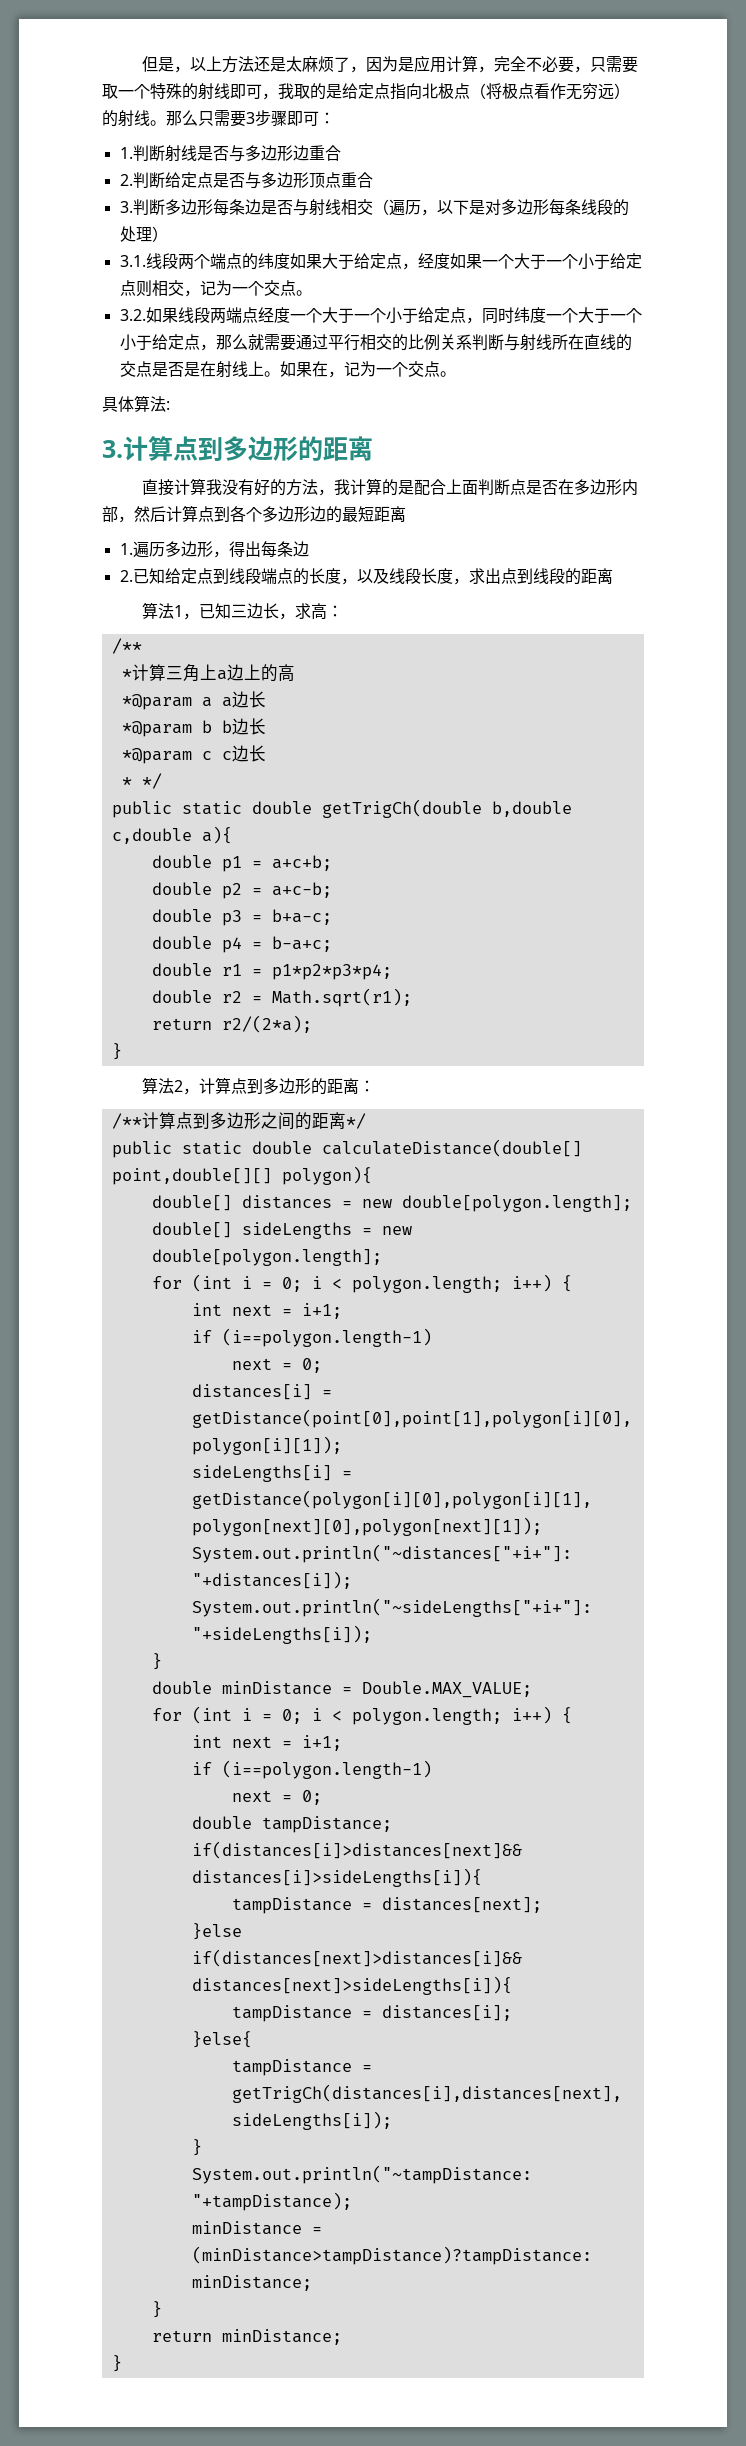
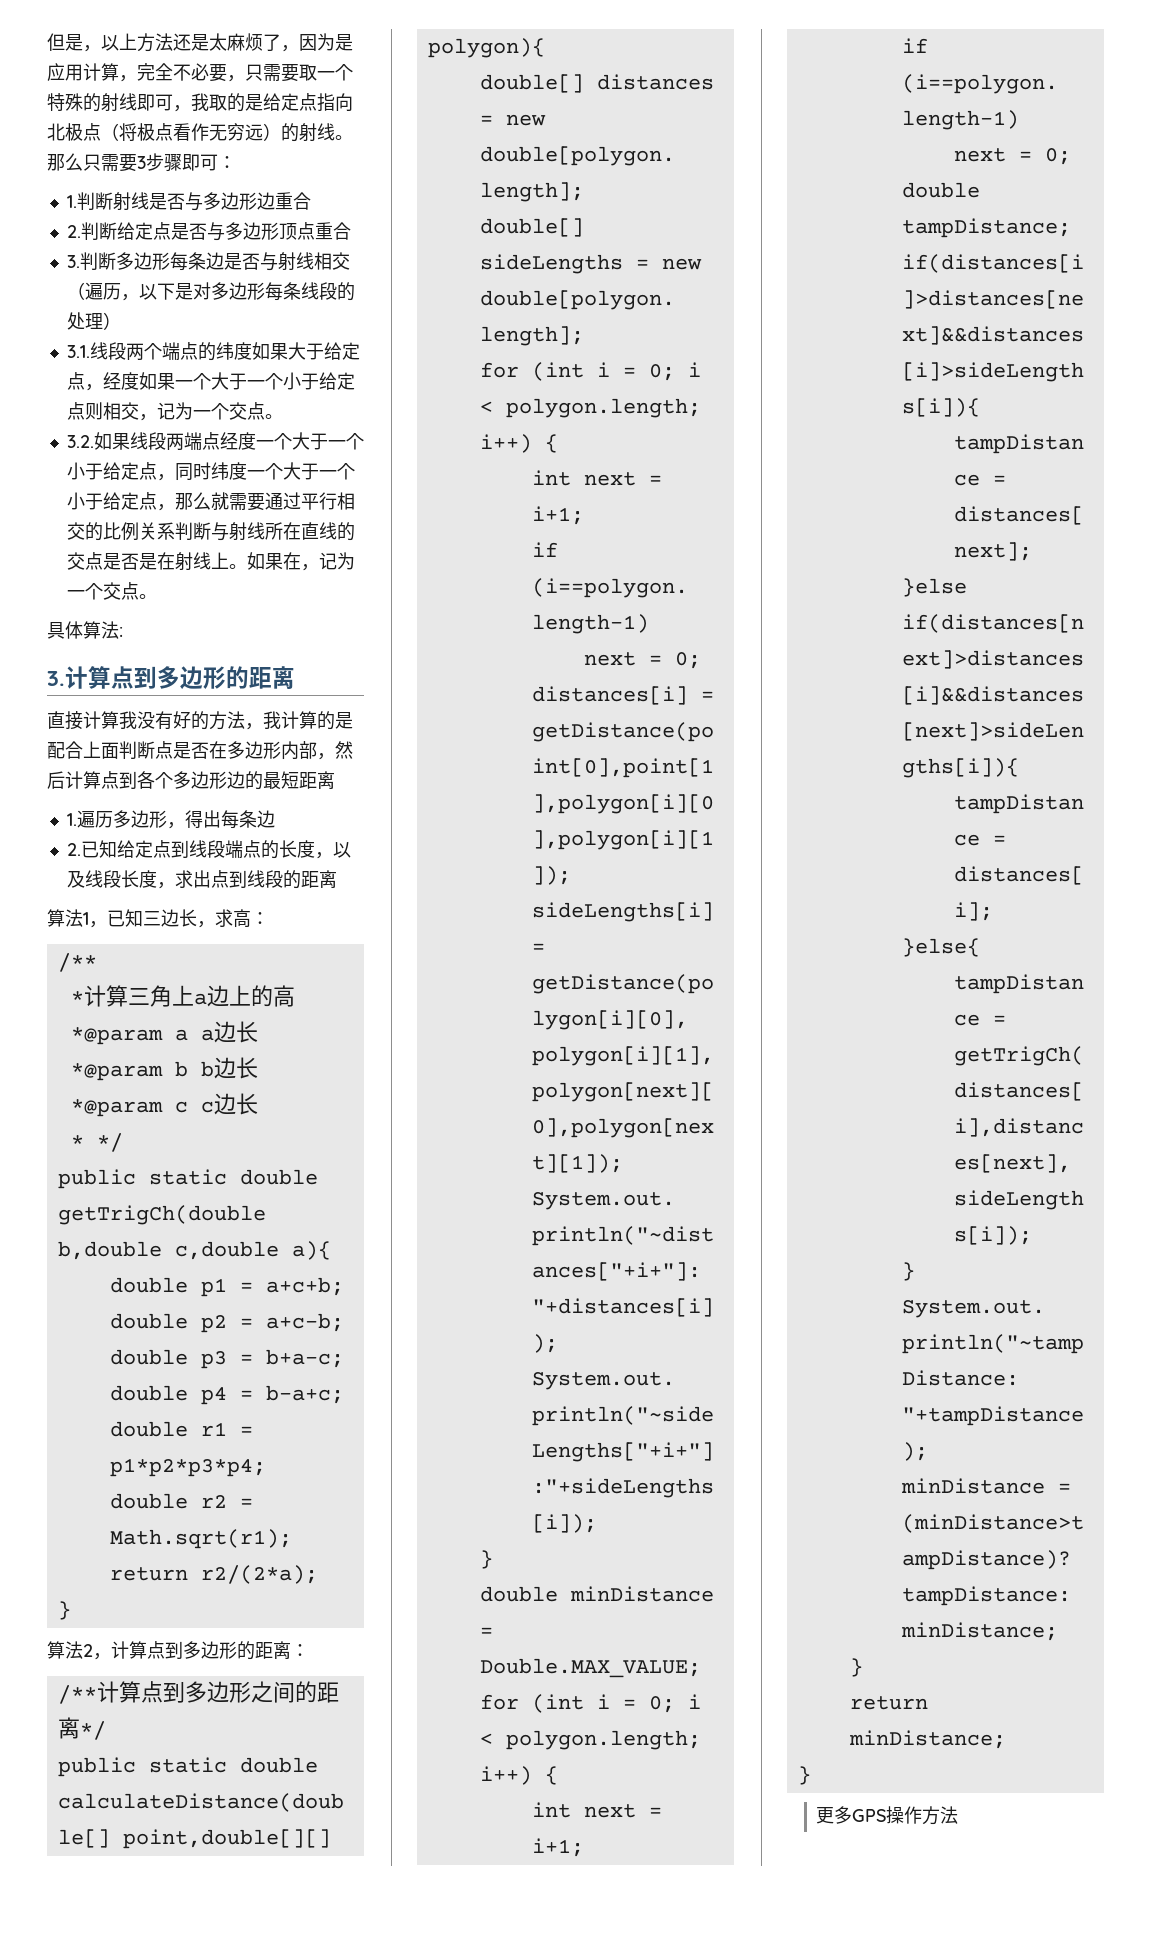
+ 更多GPS操作方法

